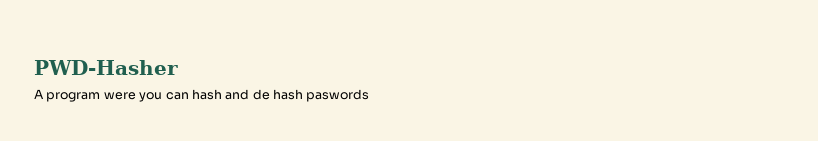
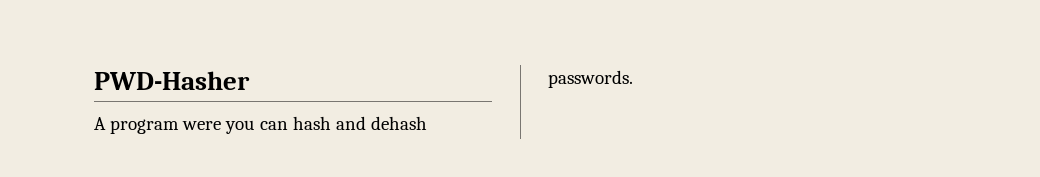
- A program were you can hash and de hash paswords
+ A program were you can hash and dehash passwords.

